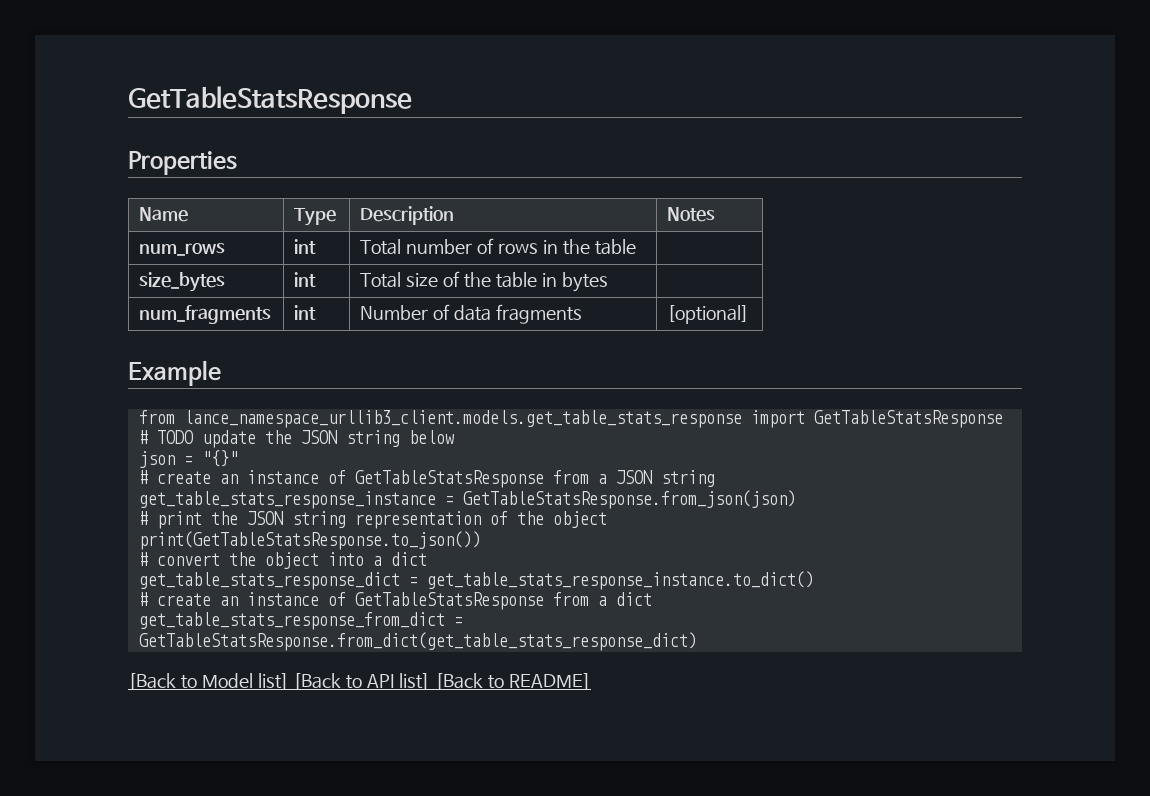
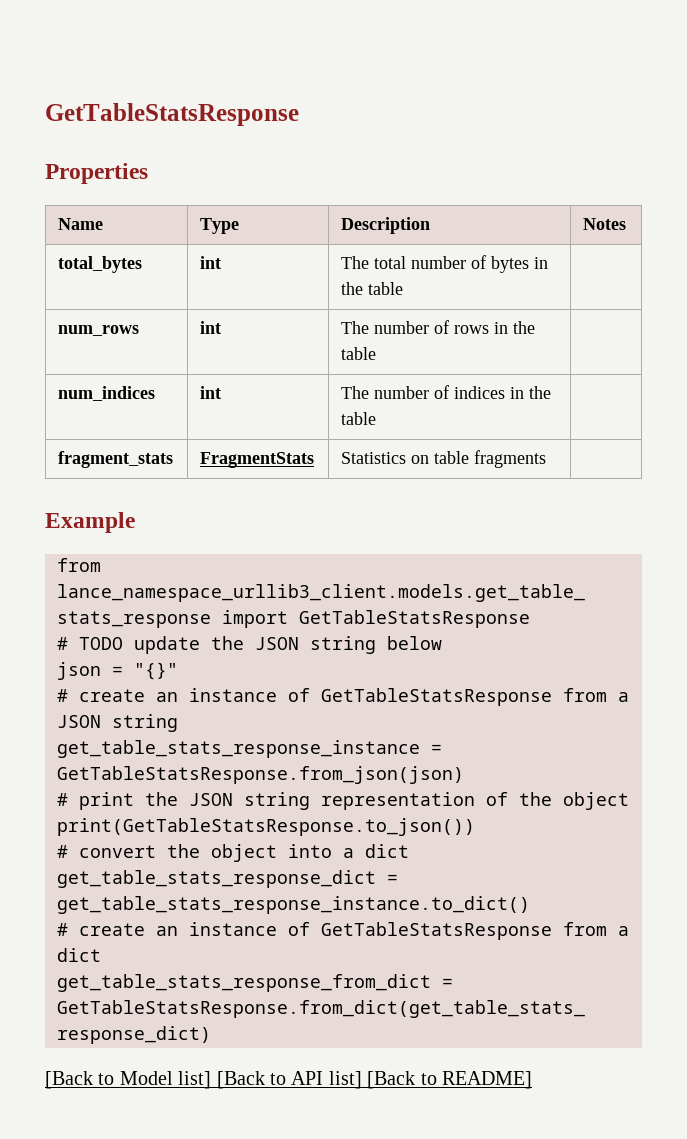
+ total_bytes | int | The total number of bytes in the table |
- num_rows | int | Total number of rows in the table |
+ num_rows | int | The number of rows in the table |
- size_bytes | int | Total size of the table in bytes |
- num_fragments | int | Number of data fragments | [optional]
+ num_indices | int | The number of indices in the table |
+ fragment_stats | FragmentStats | Statistics on table fragments |

